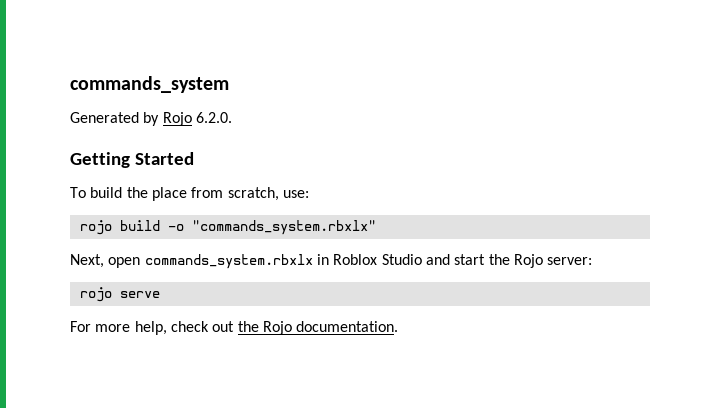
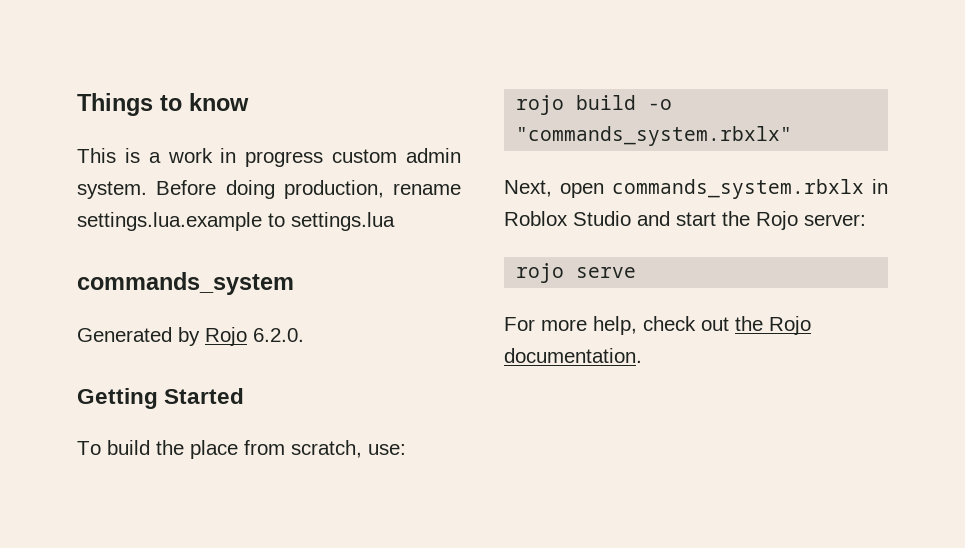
+ Things to know
+ This is a work in progress custom admin system. Before doing production, rename settings.lua.example to settings.lua

